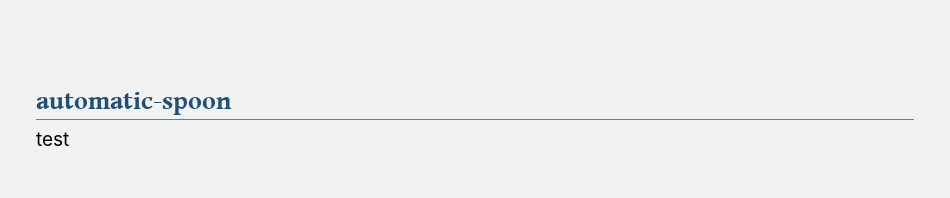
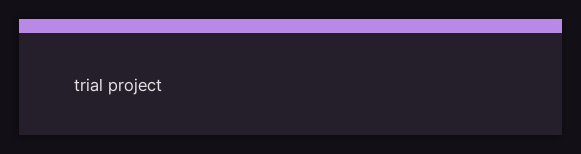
- automatic-spoon
- test
+ trial project

